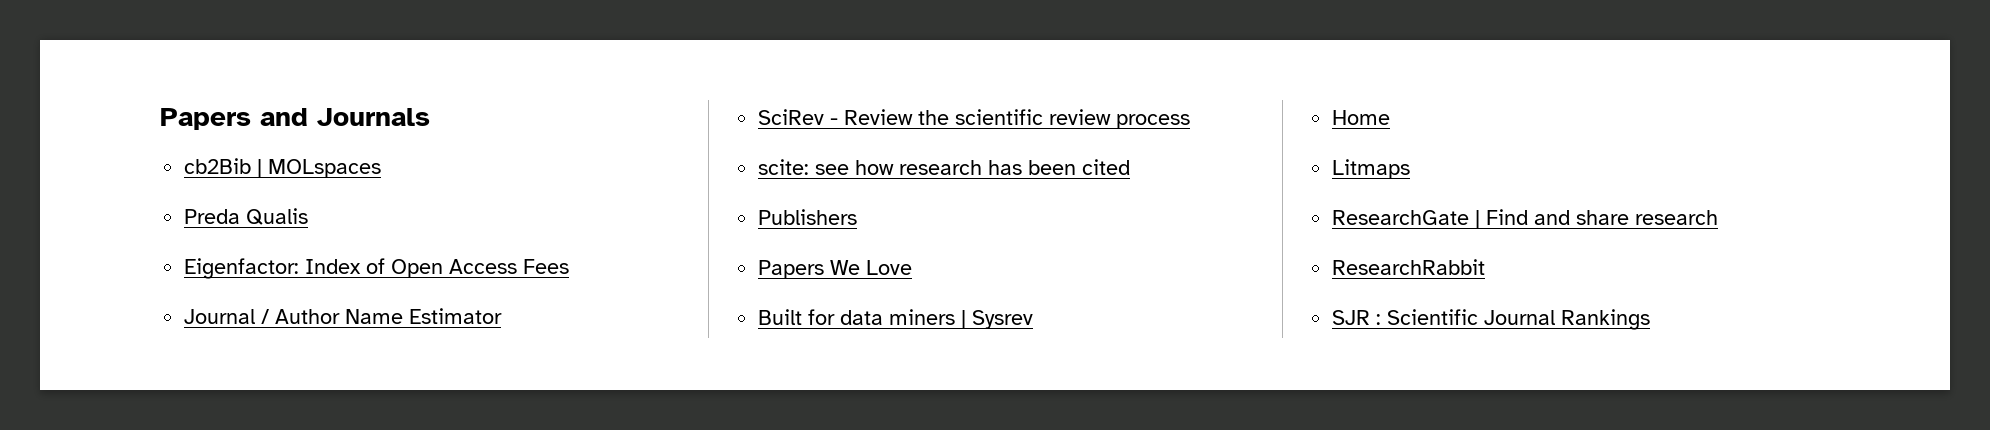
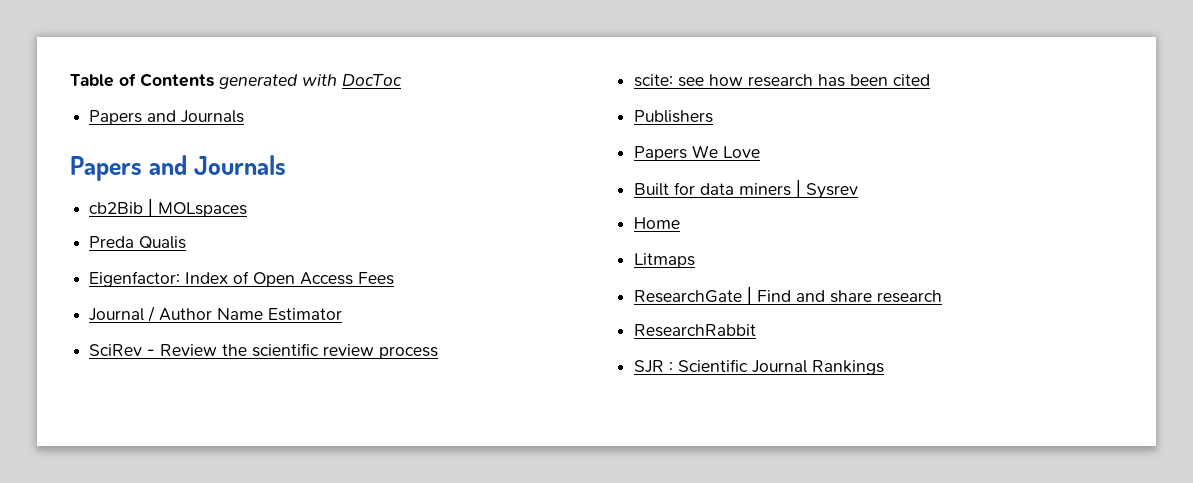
+ Table of Contents generated with DocToc
+ Papers and Journals

